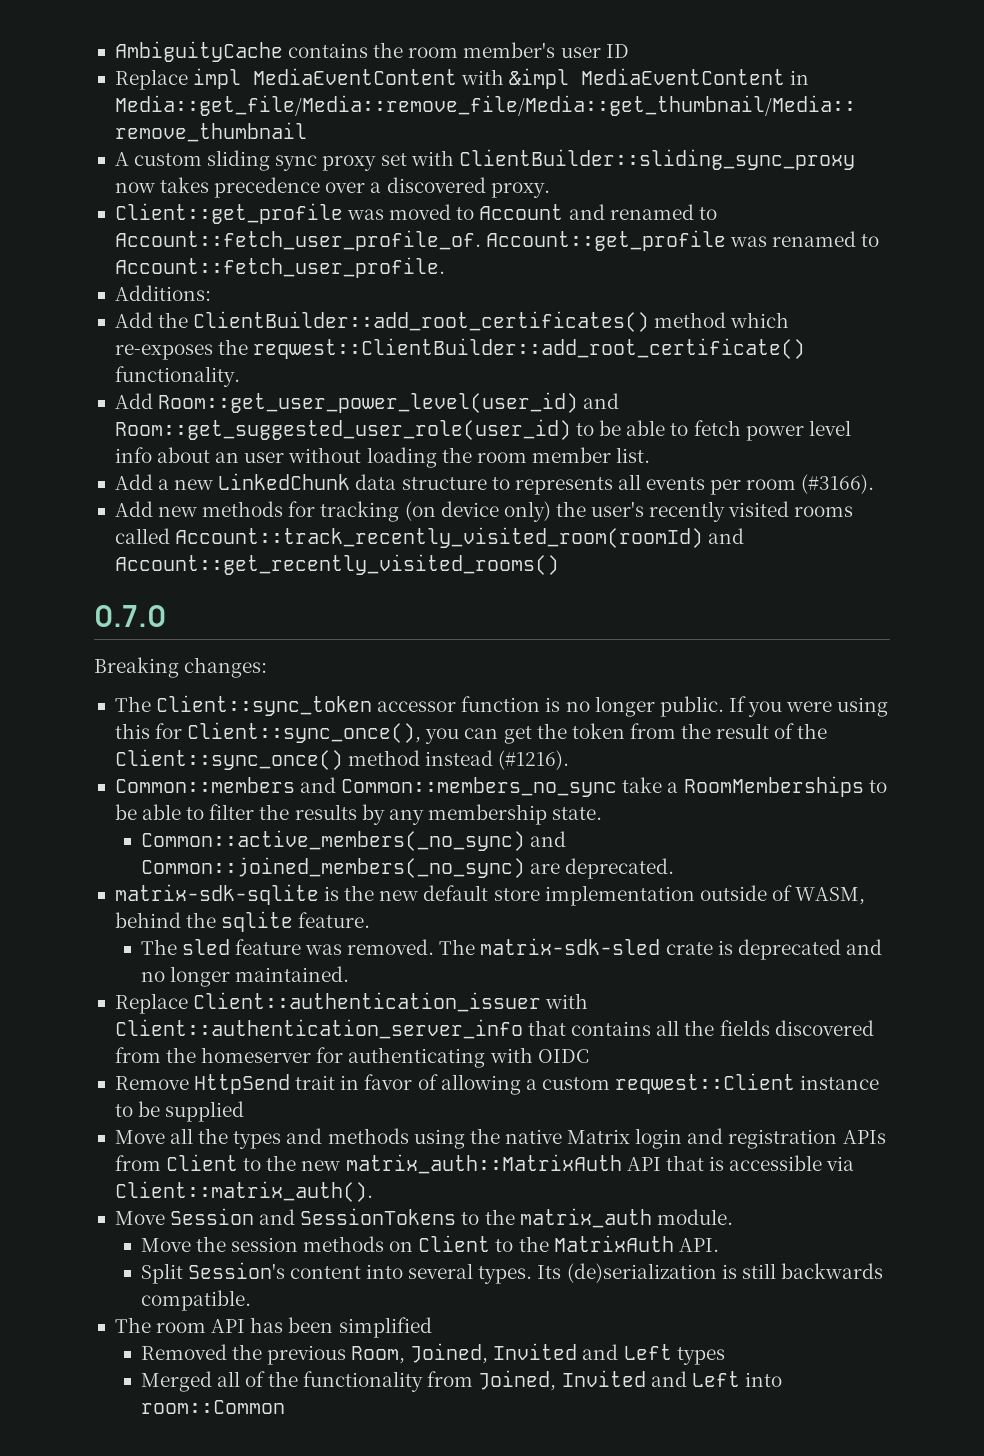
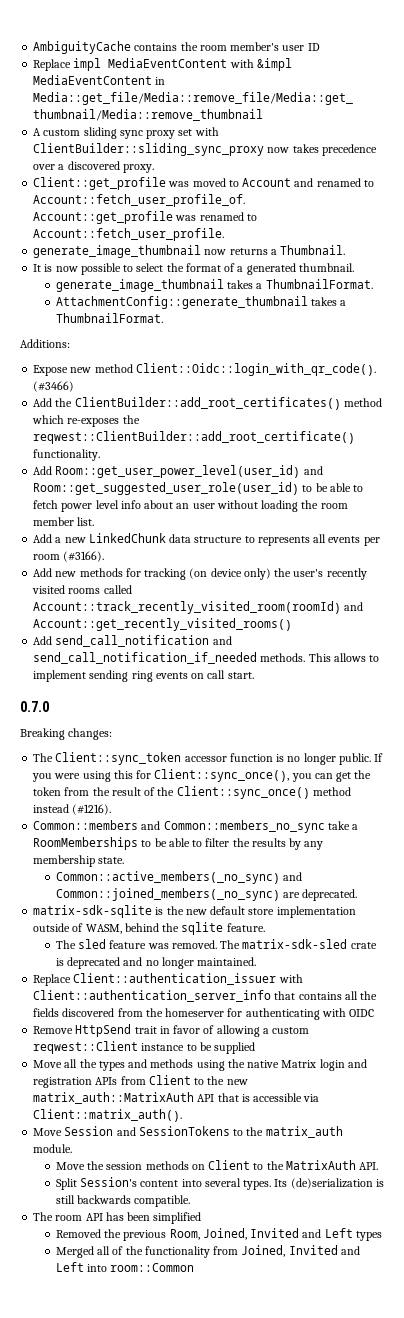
+ generate_image_thumbnail now returns a Thumbnail.
+ It is now possible to select the format of a generated thumbnail.
+ generate_image_thumbnail takes a ThumbnailFormat.
+ AttachmentConfig::generate_thumbnail takes a ThumbnailFormat.
  Additions:
+ Expose new method Client::Oidc::login_with_qr_code(). (#3466)
+ Add send_call_notification and send_call_notification_if_needed methods. This allows to implement sending ring events on call start.

